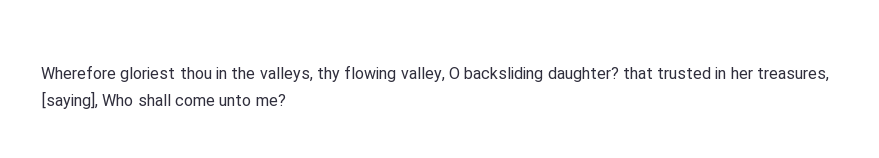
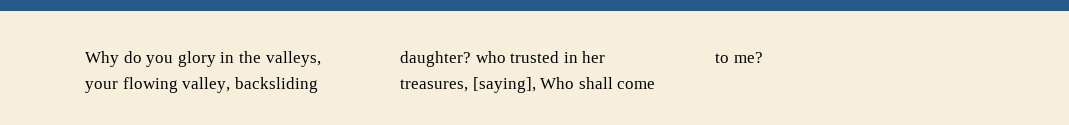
- Wherefore gloriest thou in the valleys, thy flowing valley, O backsliding daughter? that trusted in her treasures, [saying], Who shall come unto me?
+ Why do you glory in the valleys, your flowing valley, backsliding daughter? who trusted in her treasures, [saying], Who shall come to me?

